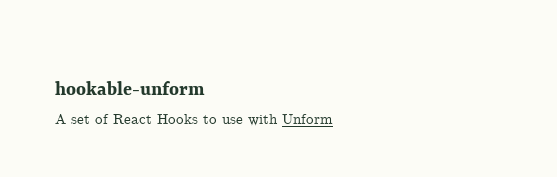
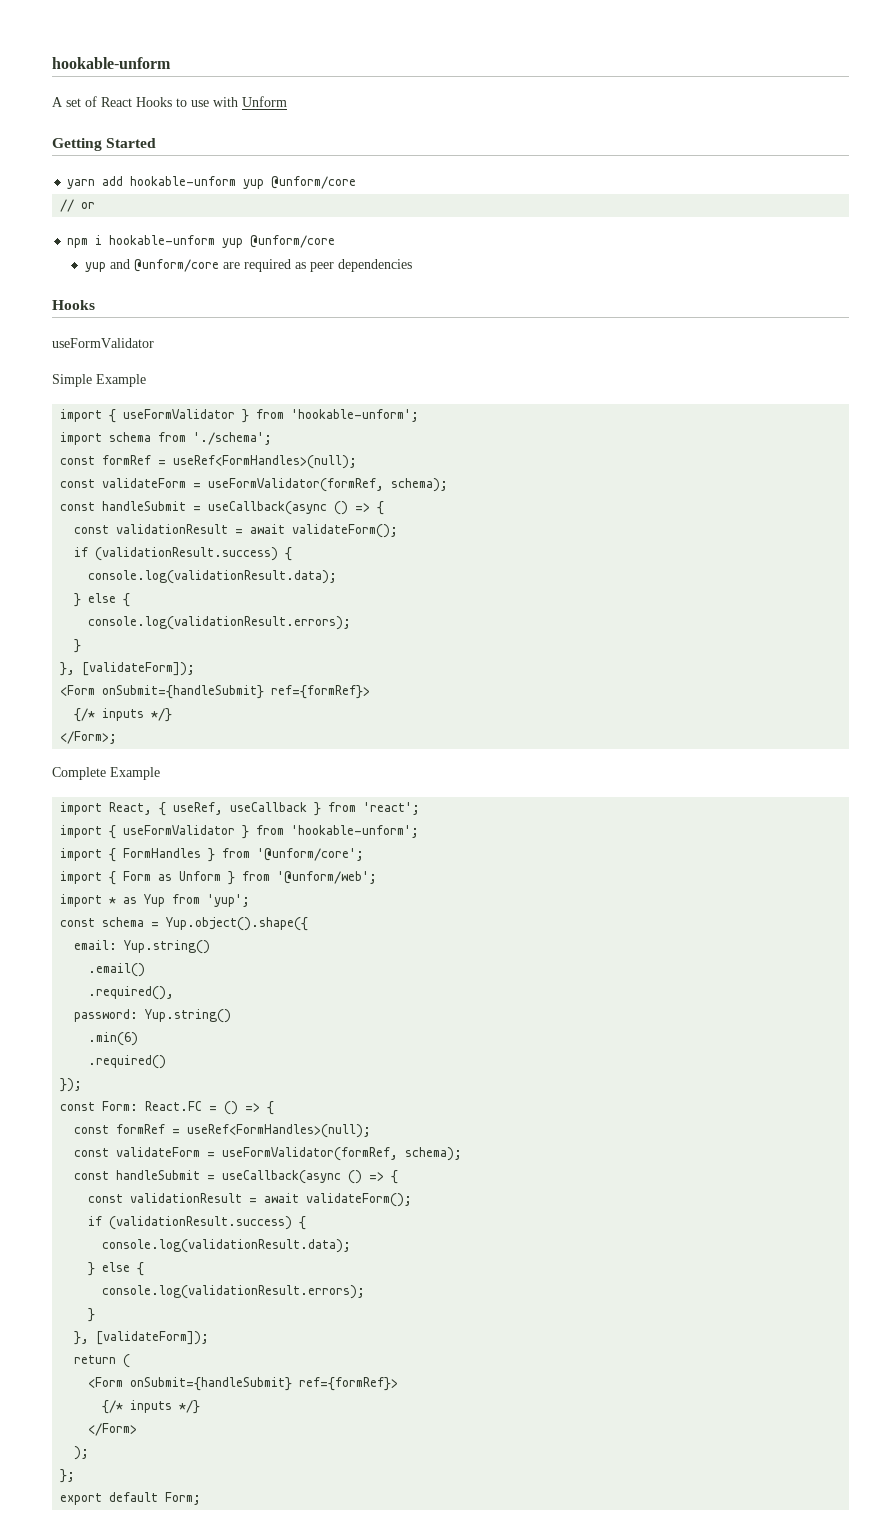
+ Getting Started
+ yarn add hookable-unform yup @unform/core
+ // or
+ npm i hookable-unform yup @unform/core
+ yup and @unform/core are required as peer dependencies
+ Hooks
+ useFormValidator
+ Simple Example
+ import { useFormValidator } from 'hookable-unform';
+ import schema from './schema';
+ const formRef = useRef<FormHandles>(null);
+ const validateForm = useFormValidator(formRef, schema);
+ const handleSubmit = useCallback(async () => {
+ const validationResult = await validateForm();
+ if (validationResult.success) {
+ console.log(validationResult.data);
+ } else {
+ console.log(validationResult.errors);
+ }
+ }, [validateForm]);
+ <Form onSubmit={handleSubmit} ref={formRef}>
+ {/* inputs */}
+ </Form>;
+ Complete Example
+ import React, { useRef, useCallback } from 'react';
+ import { useFormValidator } from 'hookable-unform';
+ import { FormHandles } from '@unform/core';
+ import { Form as Unform } from '@unform/web';
+ import * as Yup from 'yup';
+ const schema = Yup.object().shape({
+ email: Yup.string()
+ .email()
+ .required(),
+ password: Yup.string()
+ .min(6)
+ .required()
+ });
+ const Form: React.FC = () => {
+ const formRef = useRef<FormHandles>(null);
+ const validateForm = useFormValidator(formRef, schema);
+ const handleSubmit = useCallback(async () => {
+ const validationResult = await validateForm();
+ if (validationResult.success) {
+ console.log(validationResult.data);
+ } else {
+ console.log(validationResult.errors);
+ }
+ }, [validateForm]);
+ return (
+ <Form onSubmit={handleSubmit} ref={formRef}>
+ {/* inputs */}
+ </Form>
+ );
+ };
+ export default Form;

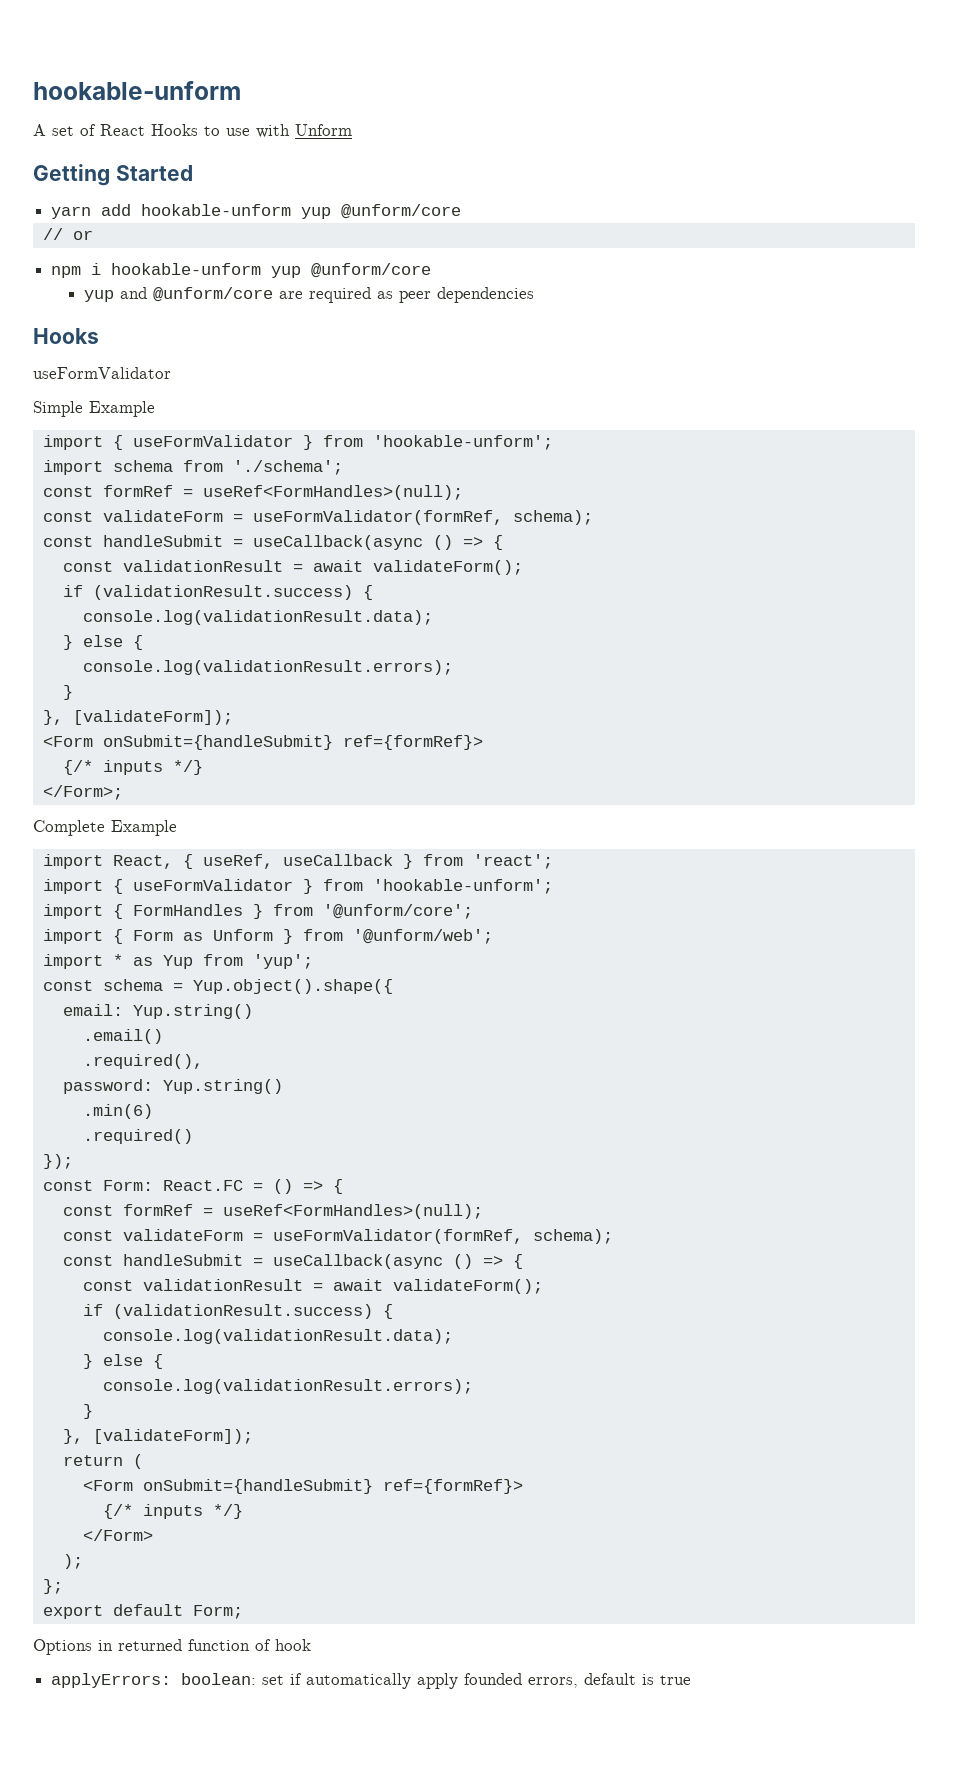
+ Options in returned function of hook
+ applyErrors: boolean: set if automatically apply founded errors, default is true

